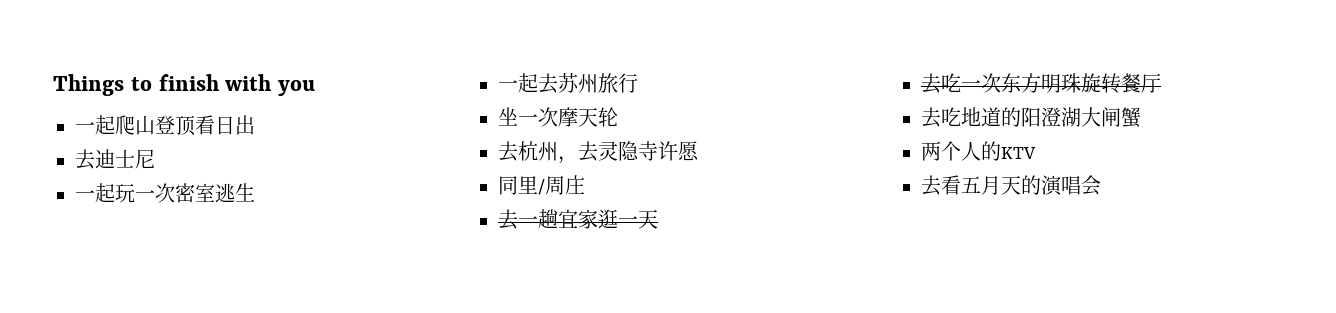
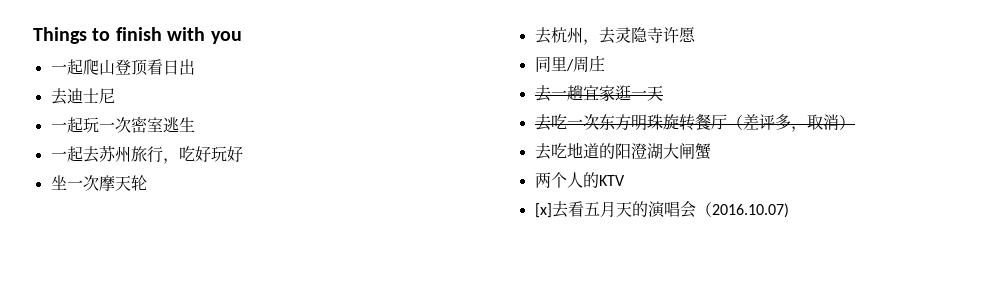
- 一起去苏州旅行
+ 一起去苏州旅行，吃好玩好
- 去吃一次东方明珠旋转餐厅
+ 去吃一次东方明珠旋转餐厅（差评多，取消）
- 去看五月天的演唱会
+ [x]去看五月天的演唱会（2016.10.07)

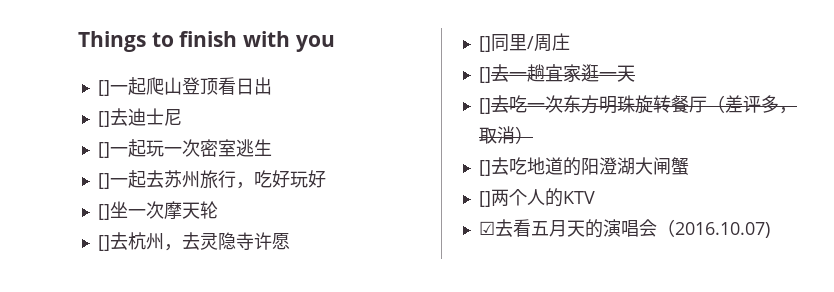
- 一起爬山登顶看日出
+ []一起爬山登顶看日出
- 去迪士尼
+ []去迪士尼
- 一起玩一次密室逃生
+ []一起玩一次密室逃生
- 一起去苏州旅行，吃好玩好
+ []一起去苏州旅行，吃好玩好
- 坐一次摩天轮
+ []坐一次摩天轮
- 去杭州，去灵隐寺许愿
+ []去杭州，去灵隐寺许愿
- 同里/周庄
+ []同里/周庄
- 去一趟宜家逛一天
+ []去一趟宜家逛一天
- 去吃一次东方明珠旋转餐厅（差评多，取消）
+ []去吃一次东方明珠旋转餐厅（差评多，取消）
- 去吃地道的阳澄湖大闸蟹
+ []去吃地道的阳澄湖大闸蟹
- 两个人的KTV
+ []两个人的KTV
- [x]去看五月天的演唱会（2016.10.07)
+ ☑去看五月天的演唱会（2016.10.07)

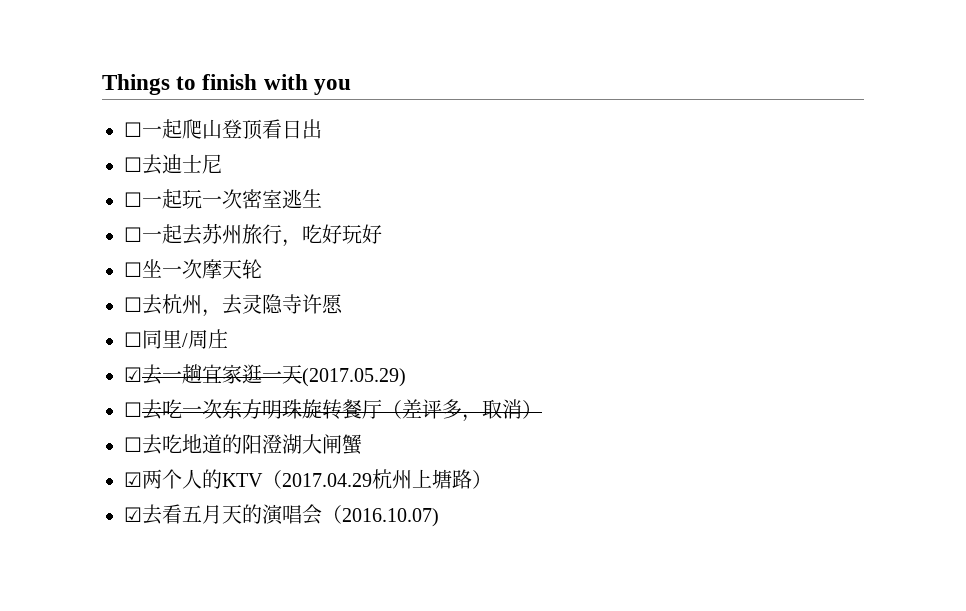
- []一起爬山登顶看日出
+ ☐一起爬山登顶看日出
- []去迪士尼
+ ☐去迪士尼
- []一起玩一次密室逃生
+ ☐一起玩一次密室逃生
- []一起去苏州旅行，吃好玩好
+ ☐一起去苏州旅行，吃好玩好
- []坐一次摩天轮
+ ☐坐一次摩天轮
- []去杭州，去灵隐寺许愿
+ ☐去杭州，去灵隐寺许愿
- []同里/周庄
+ ☐同里/周庄
- []去一趟宜家逛一天
- []去吃一次东方明珠旋转餐厅（差评多，取消）
+ ☑去一趟宜家逛一天(2017.05.29)
+ ☐去吃一次东方明珠旋转餐厅（差评多，取消）
- []去吃地道的阳澄湖大闸蟹
+ ☐去吃地道的阳澄湖大闸蟹
- []两个人的KTV
+ ☑两个人的KTV（2017.04.29杭州上塘路）

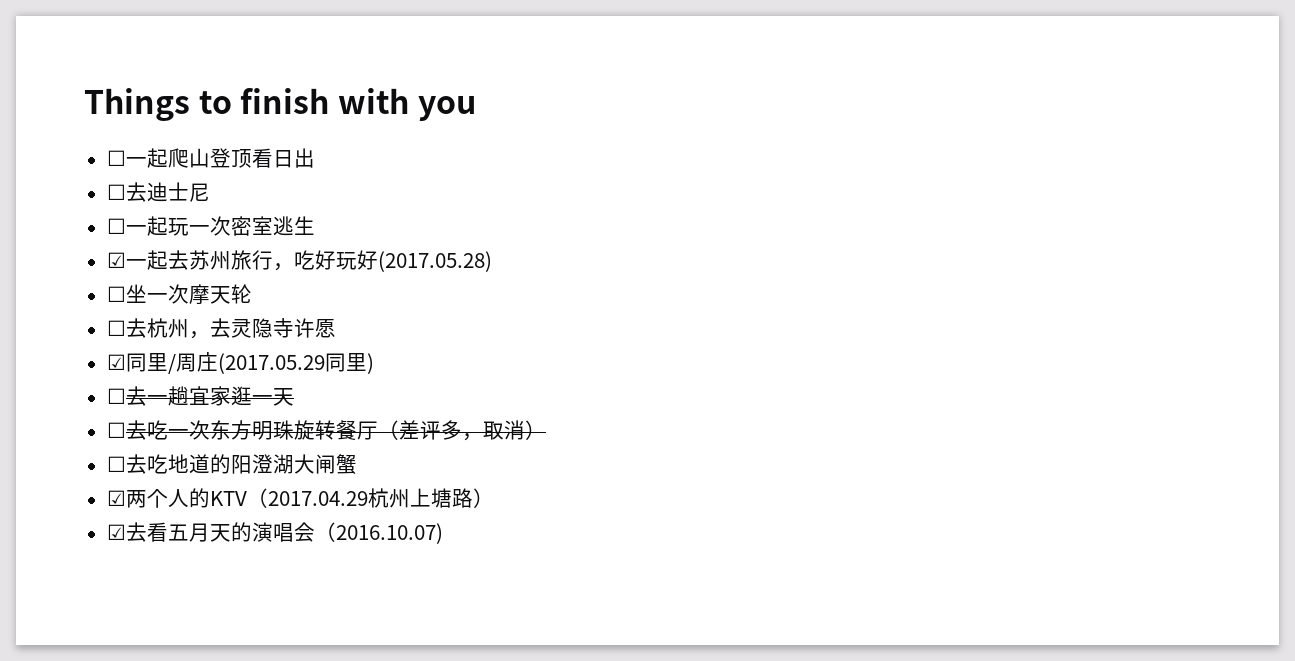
- ☐一起去苏州旅行，吃好玩好
+ ☑一起去苏州旅行，吃好玩好(2017.05.28)
- ☐同里/周庄
- ☑去一趟宜家逛一天(2017.05.29)
+ ☑同里/周庄(2017.05.29同里)
+ ☐去一趟宜家逛一天

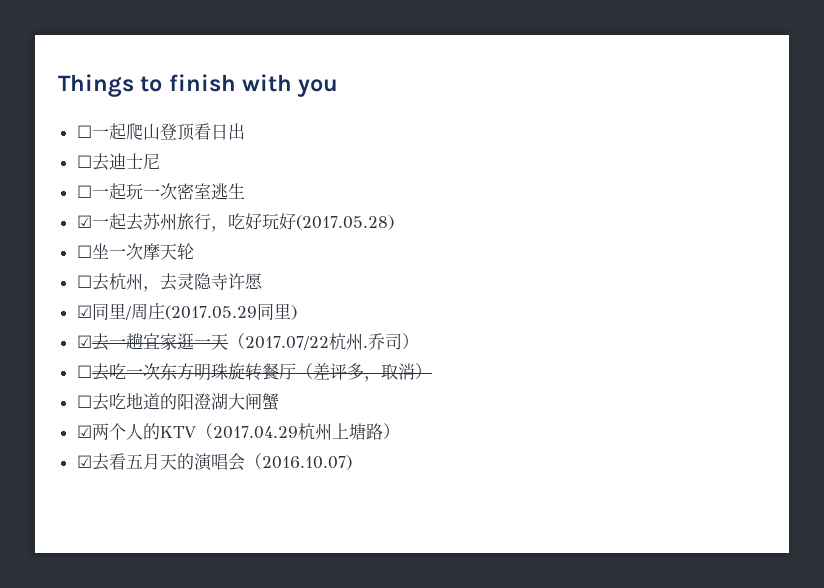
- ☐去一趟宜家逛一天
+ ☑去一趟宜家逛一天（2017.07/22杭州.乔司）

